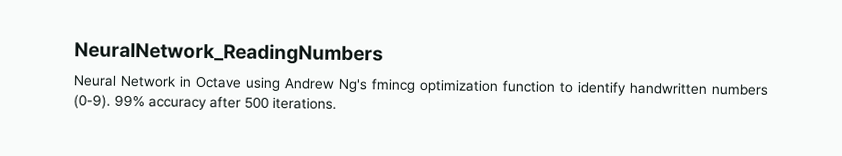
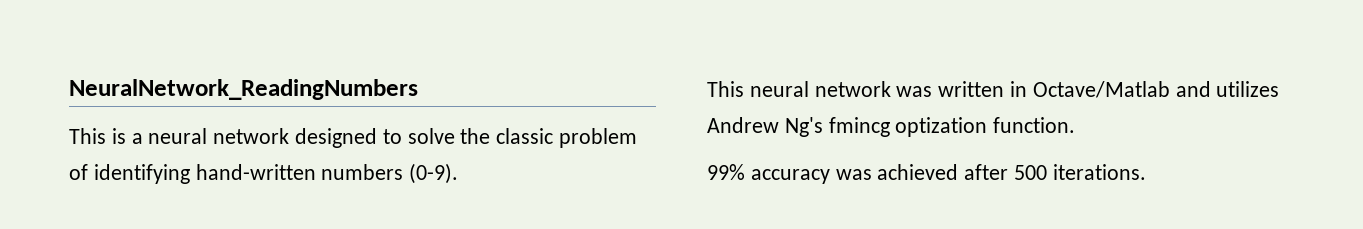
- Neural Network in Octave using Andrew Ng's fmincg optimization function to identify handwritten numbers (0-9). 99% accuracy after 500 iterations.
+ This is a neural network designed to solve the classic problem of identifying hand-written numbers (0-9).
+ This neural network was written in Octave/Matlab and utilizes Andrew Ng's fmincg optization function.
+ 99% accuracy was achieved after 500 iterations.

